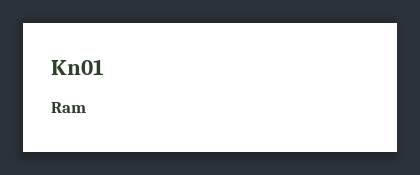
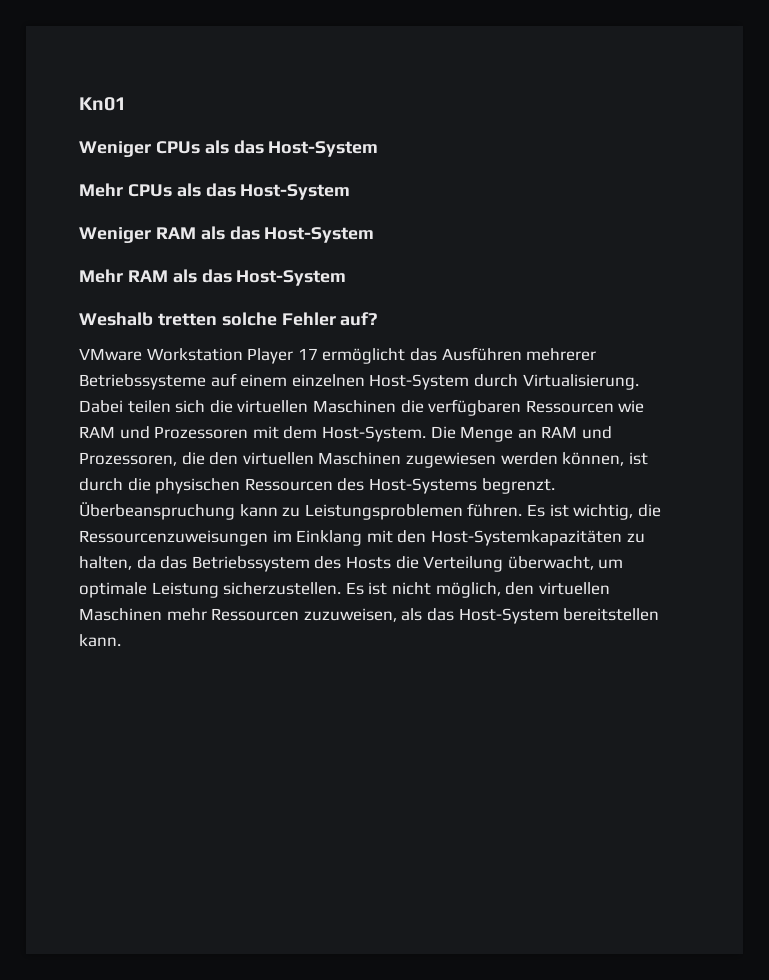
- Ram
+ Weniger CPUs als das Host-System
+ Mehr CPUs als das Host-System
+ Weniger RAM als das Host-System
+ Mehr RAM als das Host-System
+ Weshalb tretten solche Fehler auf?
+ VMware Workstation Player 17 ermöglicht das Ausführen mehrerer Betriebssysteme auf einem einzelnen Host-System durch Virtualisierung. Dabei teilen sich die virtuellen Maschinen die verfügbaren Ressourcen wie RAM und Prozessoren mit dem Host-System. Die Menge an RAM und Prozessoren, die den virtuellen Maschinen zugewiesen werden können, ist durch die physischen Ressourcen des Host-Systems begrenzt. Überbeanspruchung kann zu Leistungsproblemen führen. Es ist wichtig, die Ressourcenzuweisungen im Einklang mit den Host-Systemkapazitäten zu halten, da das Betriebssystem des Hosts die Verteilung überwacht, um optimale Leistung sicherzustellen. Es ist nicht möglich, den virtuellen Maschinen mehr Ressourcen zuzuweisen, als das Host-System bereitstellen kann.

